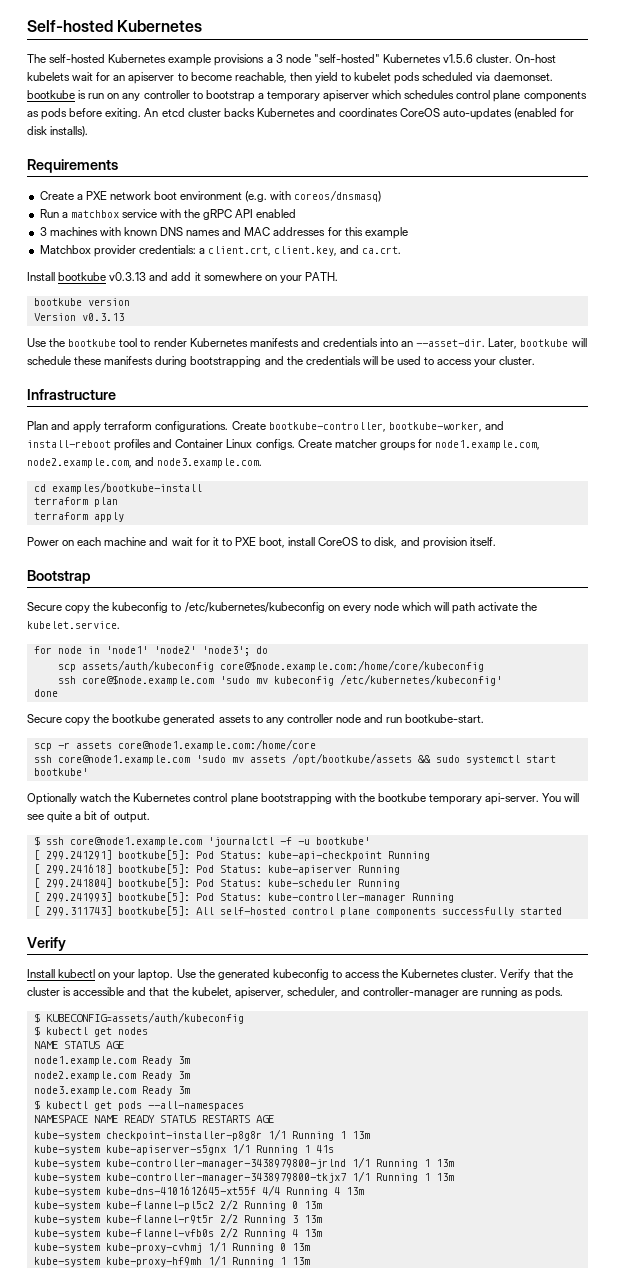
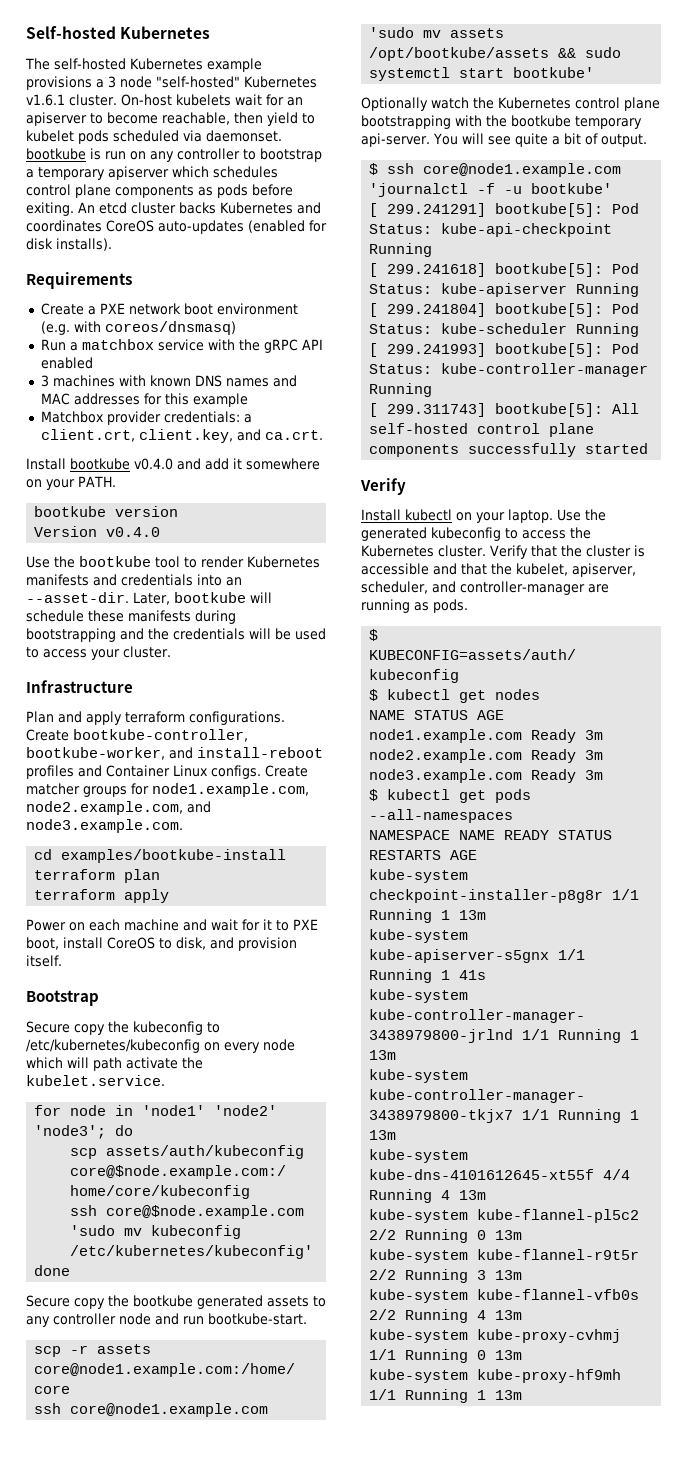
- The self-hosted Kubernetes example provisions a 3 node "self-hosted" Kubernetes v1.5.6 cluster.
+ The self-hosted Kubernetes example provisions a 3 node "self-hosted" Kubernetes v1.6.1 cluster.
- Install bootkube v0.3.13 and add it somewhere on your PATH.
+ Install bootkube v0.4.0 and add it somewhere on your PATH.
- Version v0.3.13
+ Version v0.4.0

